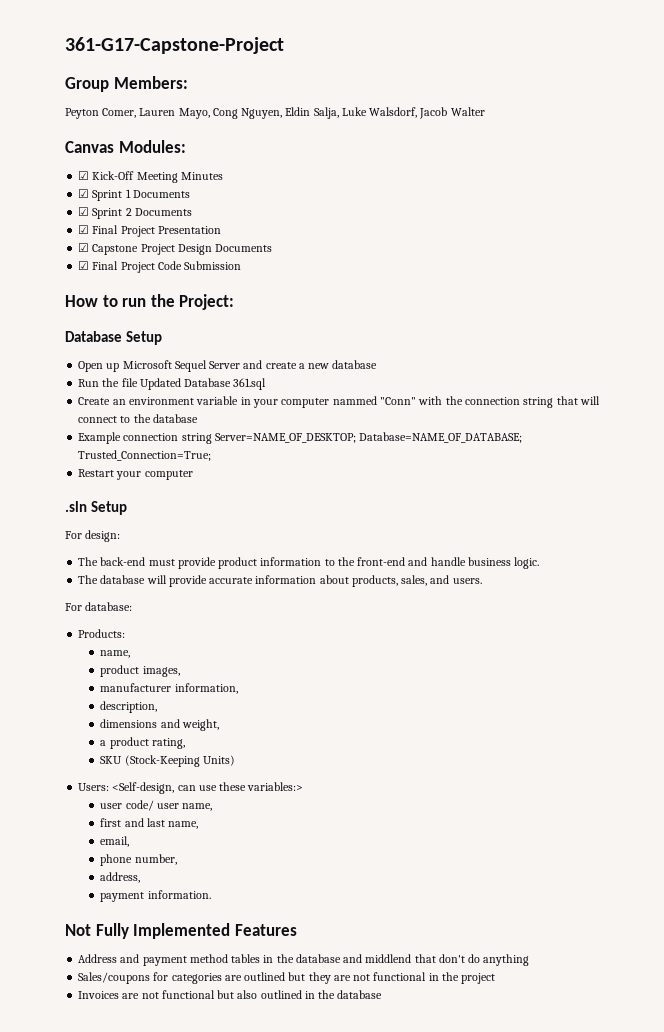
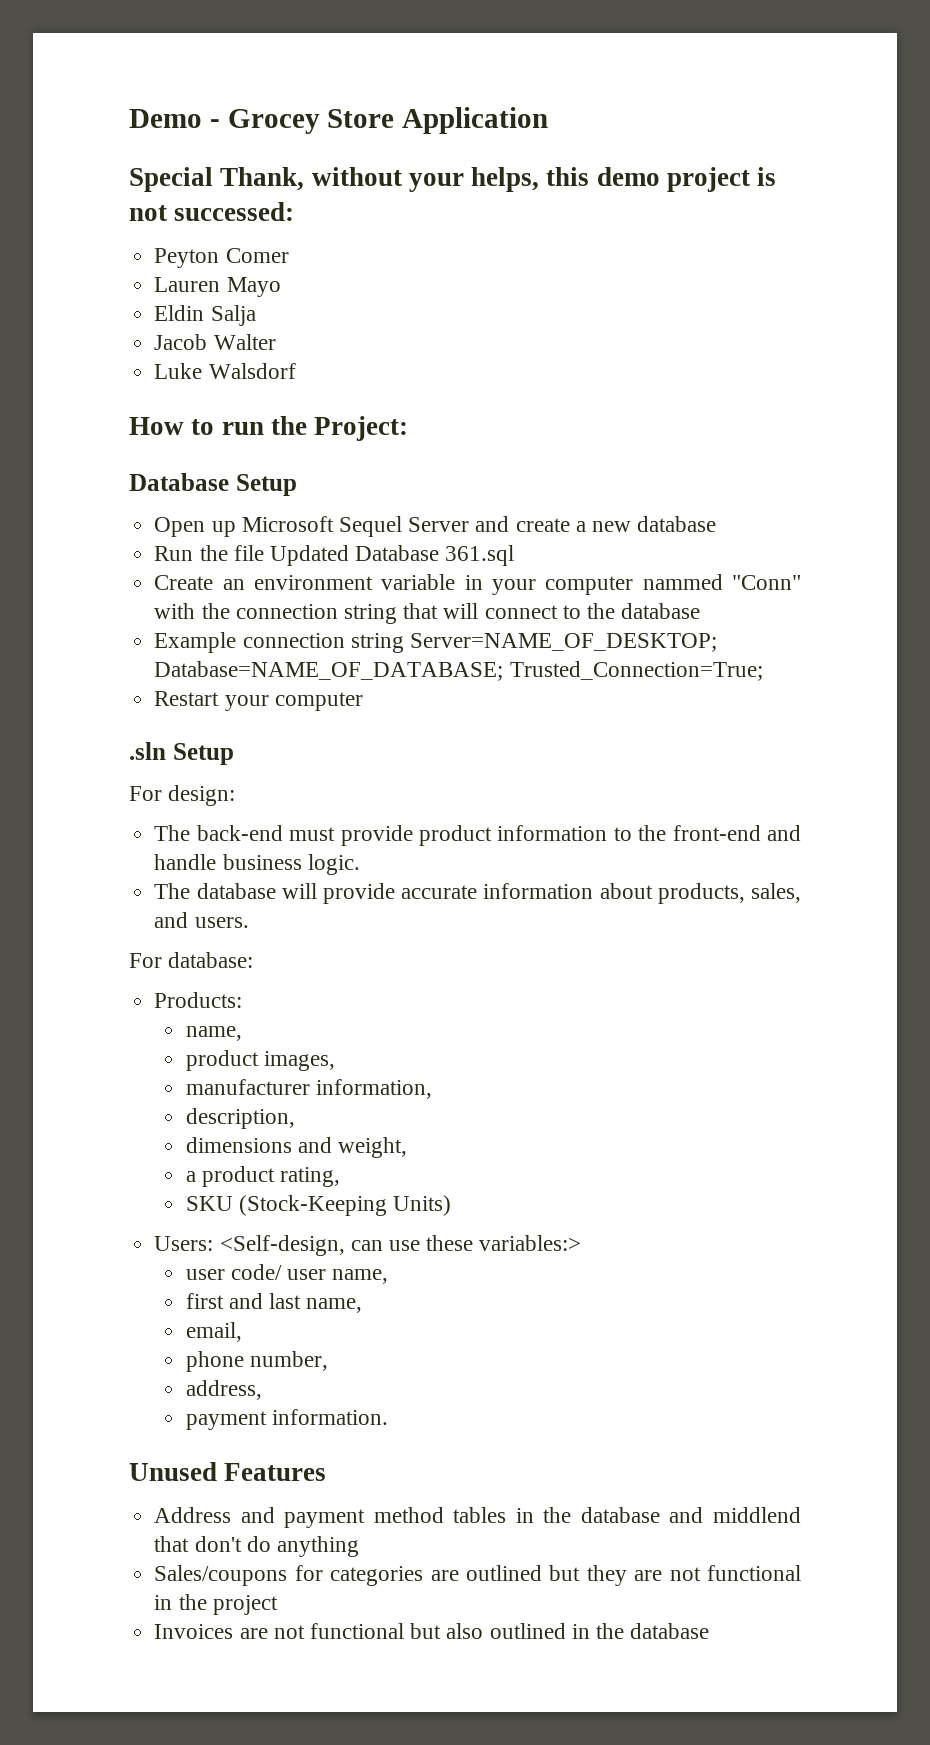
- 361-G17-Capstone-Project
- Group Members:
- Peyton Comer, Lauren Mayo, Cong Nguyen, Eldin Salja, Luke Walsdorf, Jacob Walter
- Canvas Modules:
- ☑ Kick-Off Meeting Minutes
- ☑ Sprint 1 Documents
- ☑ Sprint 2 Documents
- ☑ Final Project Presentation
- ☑ Capstone Project Design Documents
- ☑ Final Project Code Submission
+ Demo - Grocey Store Application
+ Special Thank, without your helps, this demo project is not successed:
+ Peyton Comer
+ Lauren Mayo
+ Eldin Salja
+ Jacob Walter
+ Luke Walsdorf
- Not Fully Implemented Features
+ Unused Features

